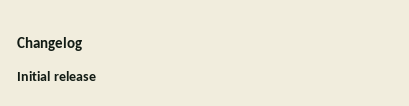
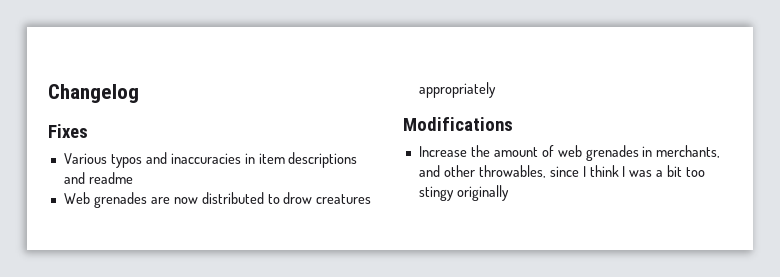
- Initial release
+ Fixes
+ Various typos and inaccuracies in item descriptions and readme
+ Web grenades are now distributed to drow creatures appropriately
+ Modifications
+ Increase the amount of web grenades in merchants, and other throwables, since I think I was a bit too stingy originally

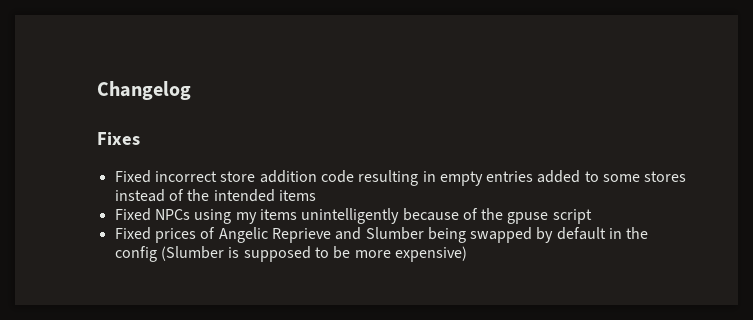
- Various typos and inaccuracies in item descriptions and readme
- Web grenades are now distributed to drow creatures appropriately
- Modifications
- Increase the amount of web grenades in merchants, and other throwables, since I think I was a bit too stingy originally
+ Fixed incorrect store addition code resulting in empty entries added to some stores instead of the intended items
+ Fixed NPCs using my items unintelligently because of the gpuse script
+ Fixed prices of Angelic Reprieve and Slumber being swapped by default in the config (Slumber is supposed to be more expensive)

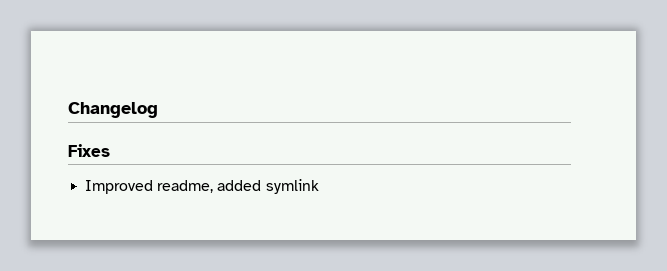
- Fixed incorrect store addition code resulting in empty entries added to some stores instead of the intended items
- Fixed NPCs using my items unintelligently because of the gpuse script
- Fixed prices of Angelic Reprieve and Slumber being swapped by default in the config (Slumber is supposed to be more expensive)
+ Improved readme, added symlink

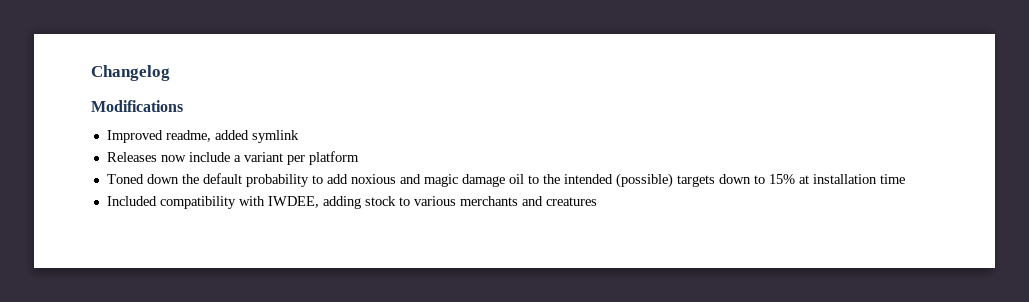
- Fixes
+ Modifications
+ Releases now include a variant per platform
+ Toned down the default probability to add noxious and magic damage oil to the intended (possible) targets down to 15% at installation time
+ Included compatibility with IWDEE, adding stock to various merchants and creatures

